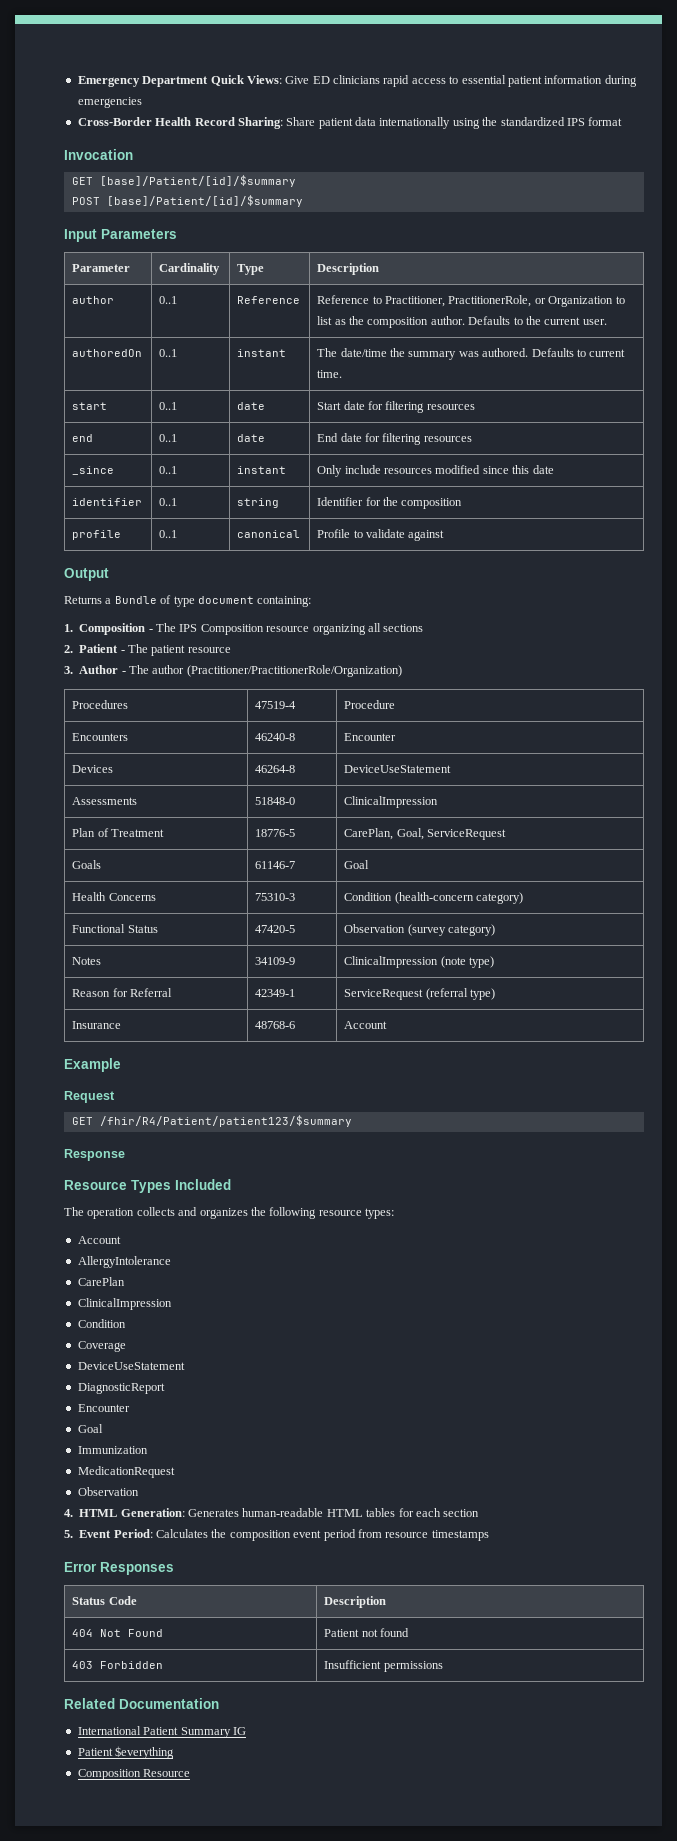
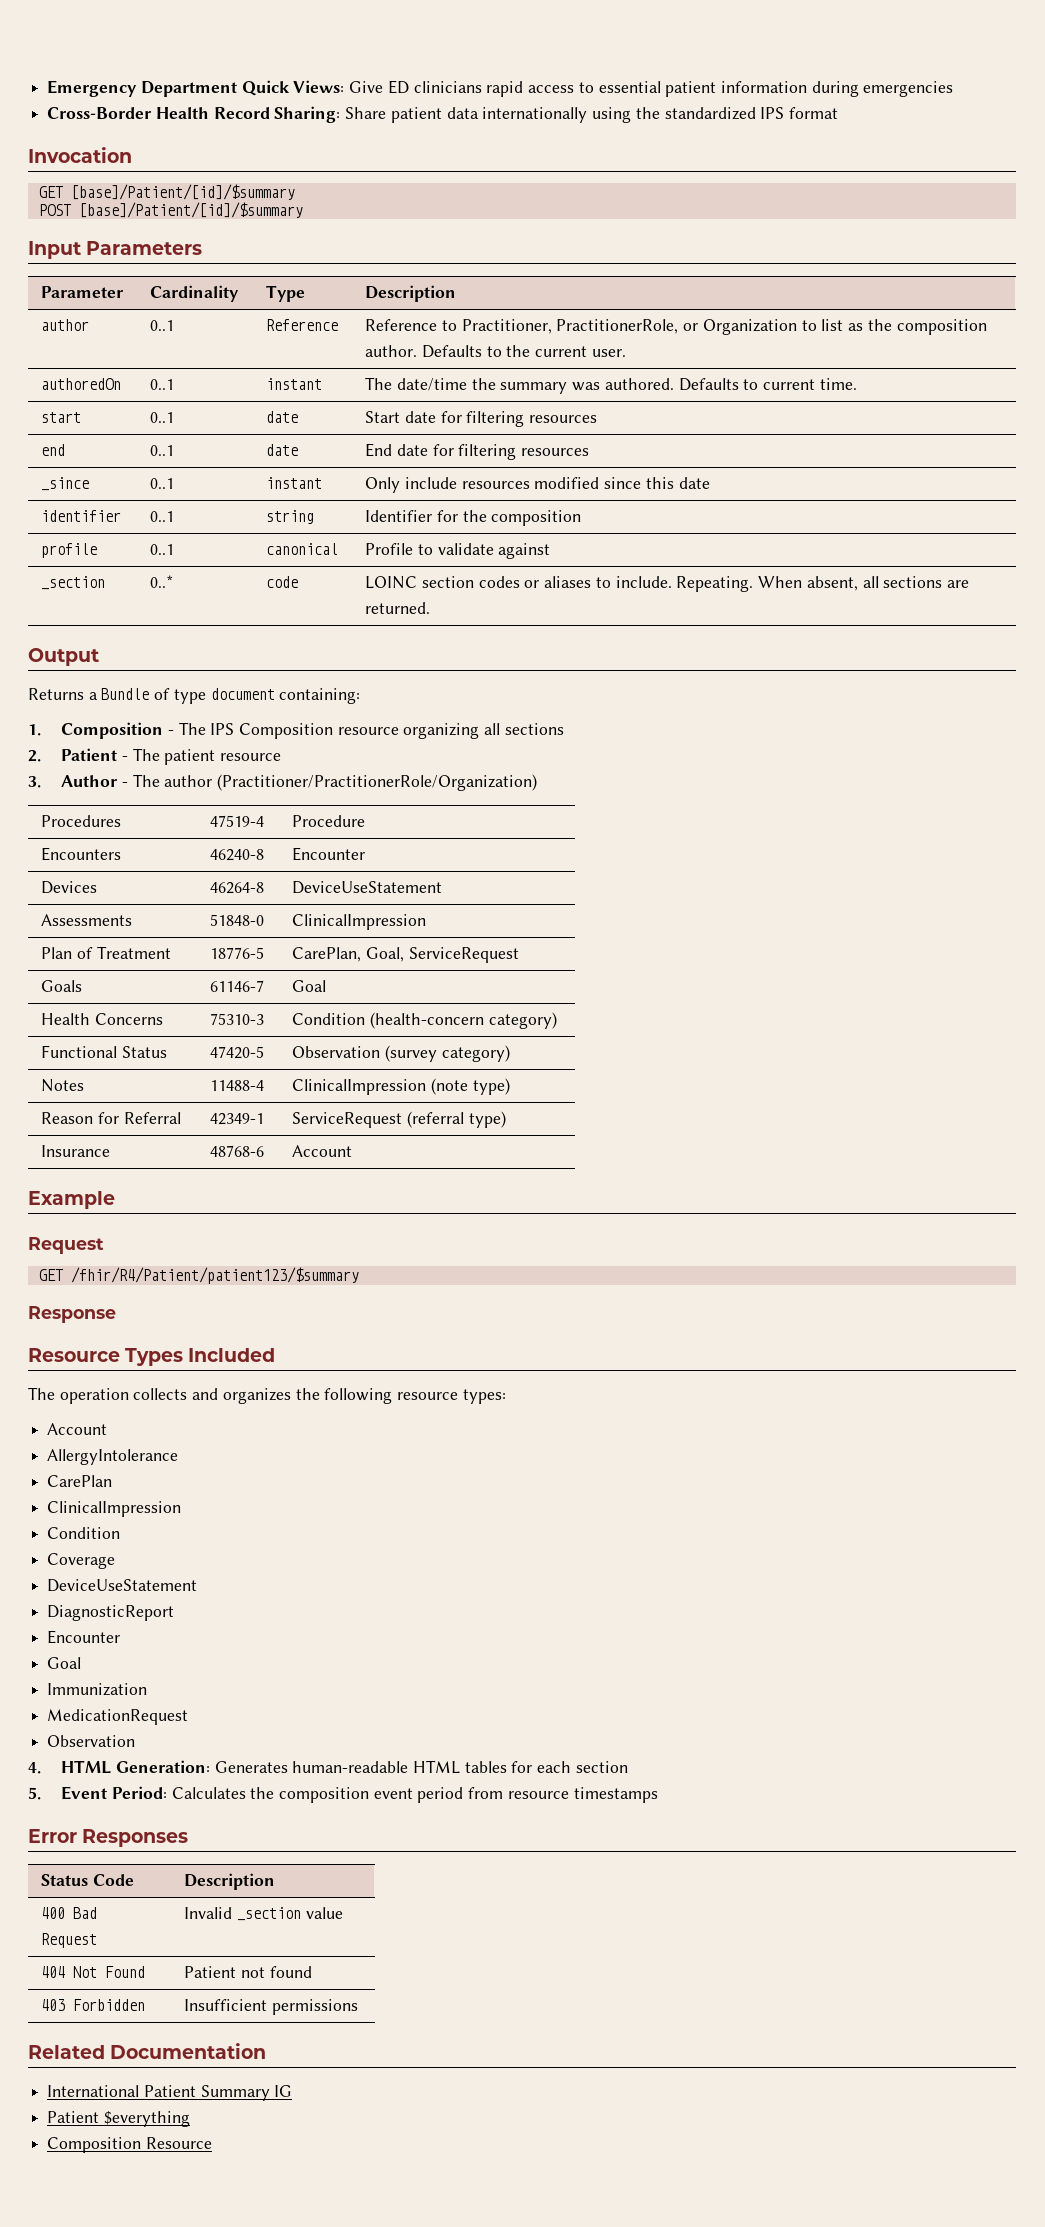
+ _section | 0..* | code | LOINC section codes or aliases to include. Repeating. When absent, all sections are returned.
- Notes | 34109-9 | ClinicalImpression (note type)
+ Notes | 11488-4 | ClinicalImpression (note type)
+ 400 Bad Request | Invalid _section value

